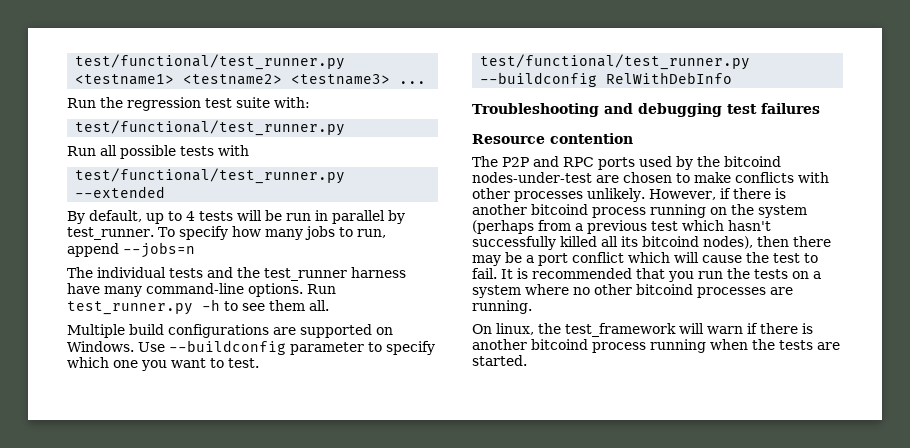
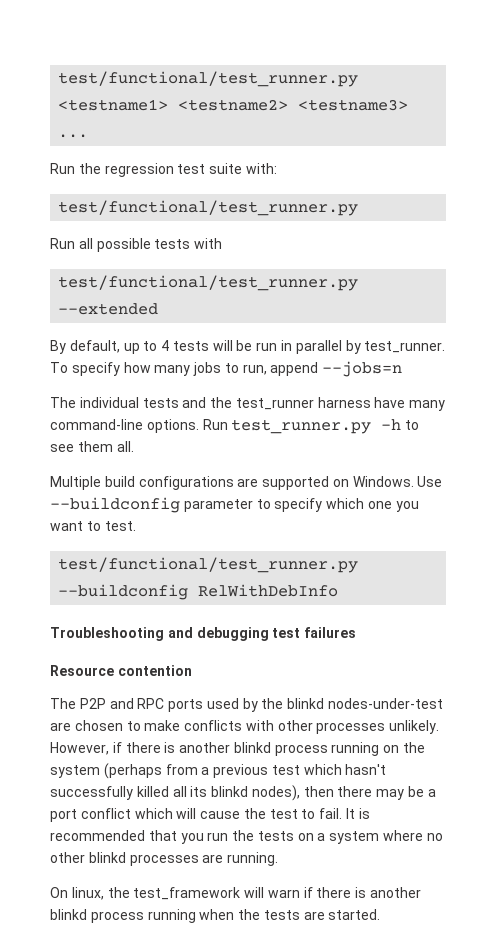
- The P2P and RPC ports used by the bitcoind nodes-under-test are chosen to make conflicts with other processes unlikely.
+ The P2P and RPC ports used by the blinkd nodes-under-test are chosen to make conflicts with other processes unlikely.
- However, if there is another bitcoind process running on the system (perhaps from a previous test which hasn't successfully killed all its bitcoind nodes), then there may be a port conflict which will cause the test to fail.
+ However, if there is another blinkd process running on the system (perhaps from a previous test which hasn't successfully killed all its blinkd nodes), then there may be a port conflict which will cause the test to fail.
- It is recommended that you run the tests on a system where no other bitcoind processes are running.
+ It is recommended that you run the tests on a system where no other blinkd processes are running.
- On linux, the test_framework will warn if there is another bitcoind process running when the tests are started.
+ On linux, the test_framework will warn if there is another blinkd process running when the tests are started.

